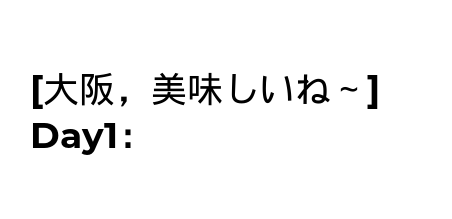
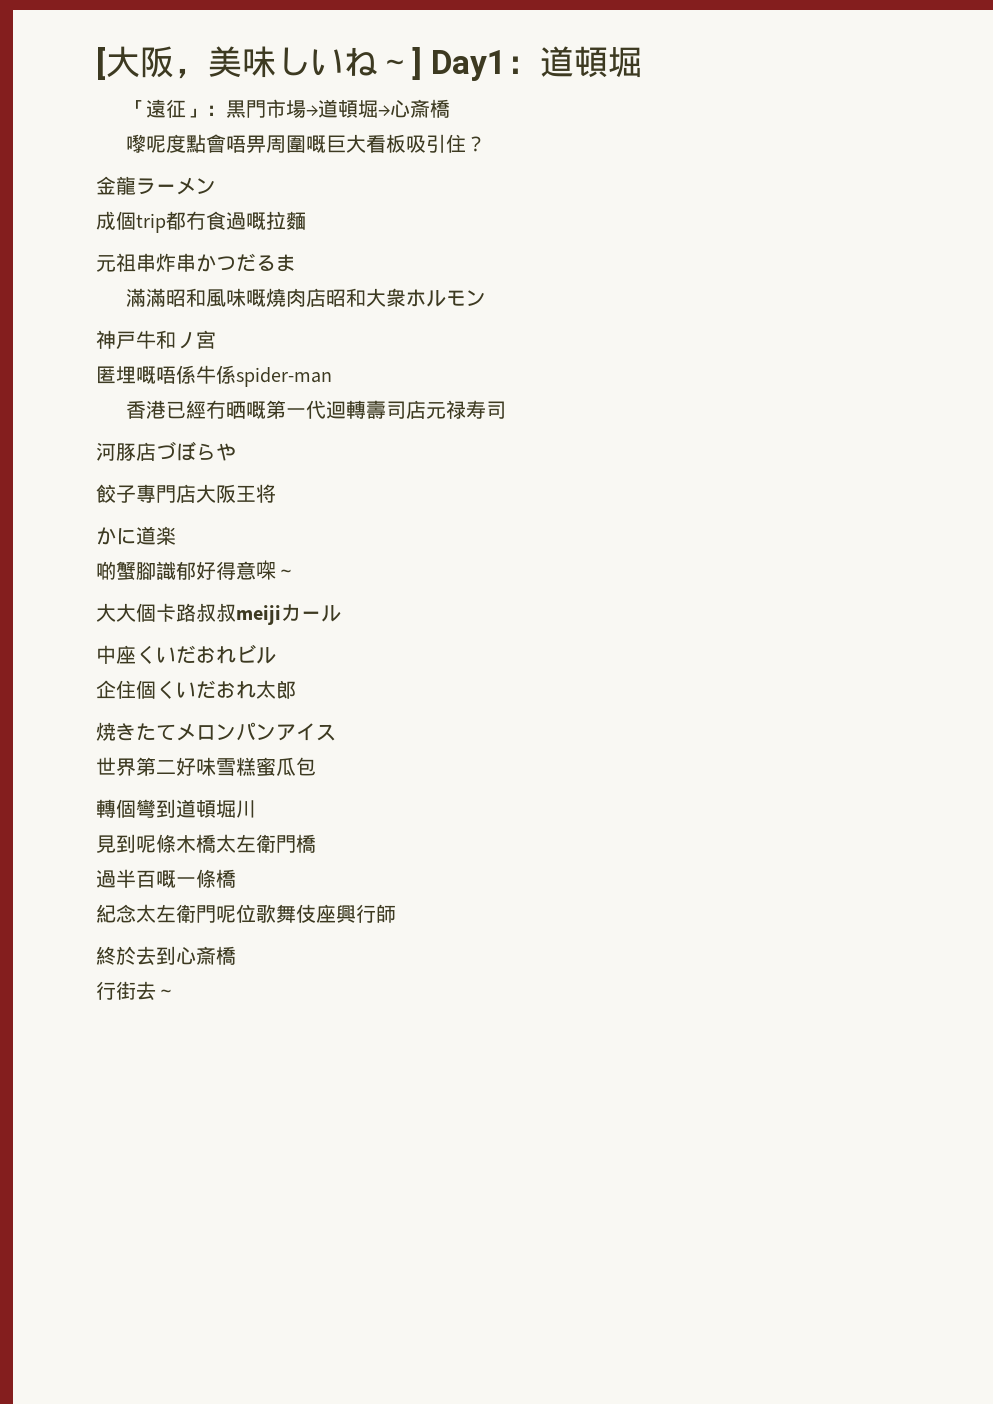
- [大阪，美味しいね～] Day1：
+ [大阪，美味しいね～] Day1：道頓堀
+ 「遠征」：黒門市場→道頓堀→心斎橋
+ 嚟呢度點會唔畀周圍嘅巨大看板吸引住？
+ 金龍ラーメン
+ 成個trip都冇食過嘅拉麵
+ 元祖串炸串かつだるま
+ 滿滿昭和風味嘅燒肉店昭和大衆ホルモン
+ 神戸牛和ノ宮
+ 匿埋嘅唔係牛係spider-man
+ 香港已經冇晒嘅第一代迴轉壽司店元禄寿司
+ 河豚店づぼらや
+ 餃子專門店大阪王将
+ かに道楽
+ 啲蟹腳識郁好得意㗎～
+ 大大個卡路叔叔meijiカール
+ 中座くいだおれビル
+ 企住個くいだおれ太郎
+ 焼きたてメロンパンアイス
+ 世界第二好味雪糕蜜瓜包
+ 轉個彎到道頓堀川
+ 見到呢條木橋太左衛門橋
+ 過半百嘅一條橋
+ 紀念太左衛門呢位歌舞伎座興行師
+ 終於去到心斎橋
+ 行街去～

